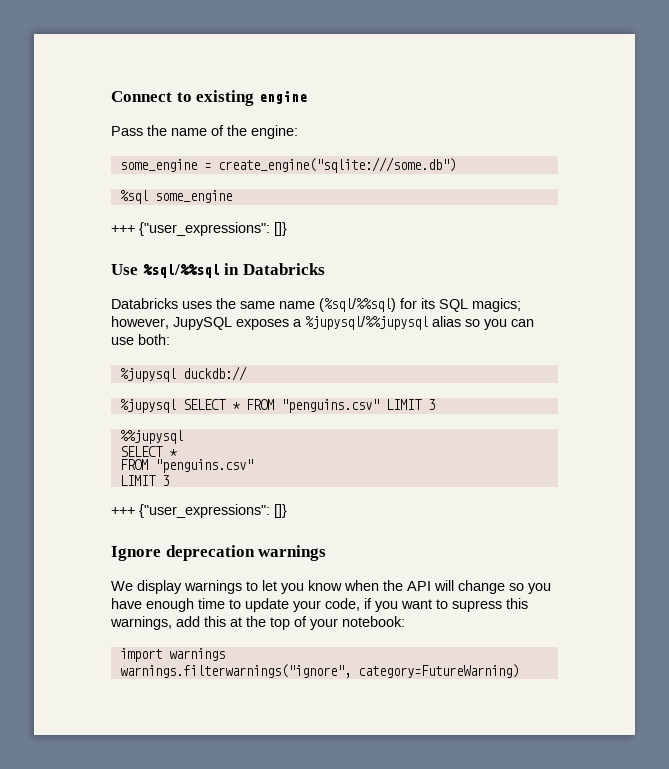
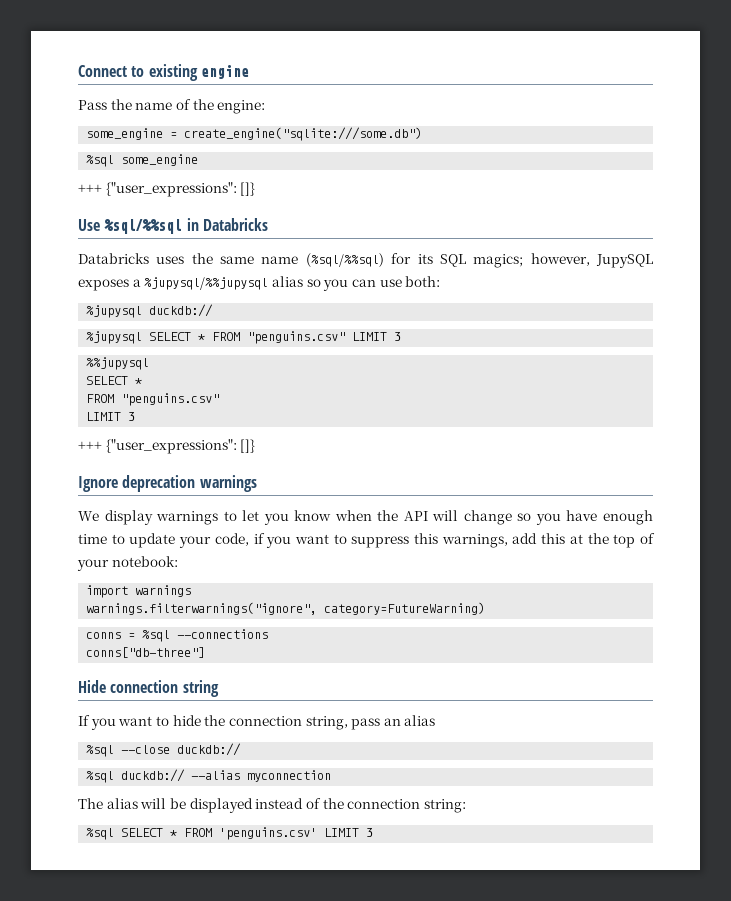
- We display warnings to let you know when the API will change so you have enough time to update your code, if you want to supress this warnings, add this at the top of your notebook:
+ We display warnings to let you know when the API will change so you have enough time to update your code, if you want to suppress this warnings, add this at the top of your notebook:
+ conns = %sql --connections
+ conns["db-three"]
+ Hide connection string
+ If you want to hide the connection string, pass an alias
+ %sql --close duckdb://
+ %sql duckdb:// --alias myconnection
+ The alias will be displayed instead of the connection string:
+ %sql SELECT * FROM 'penguins.csv' LIMIT 3

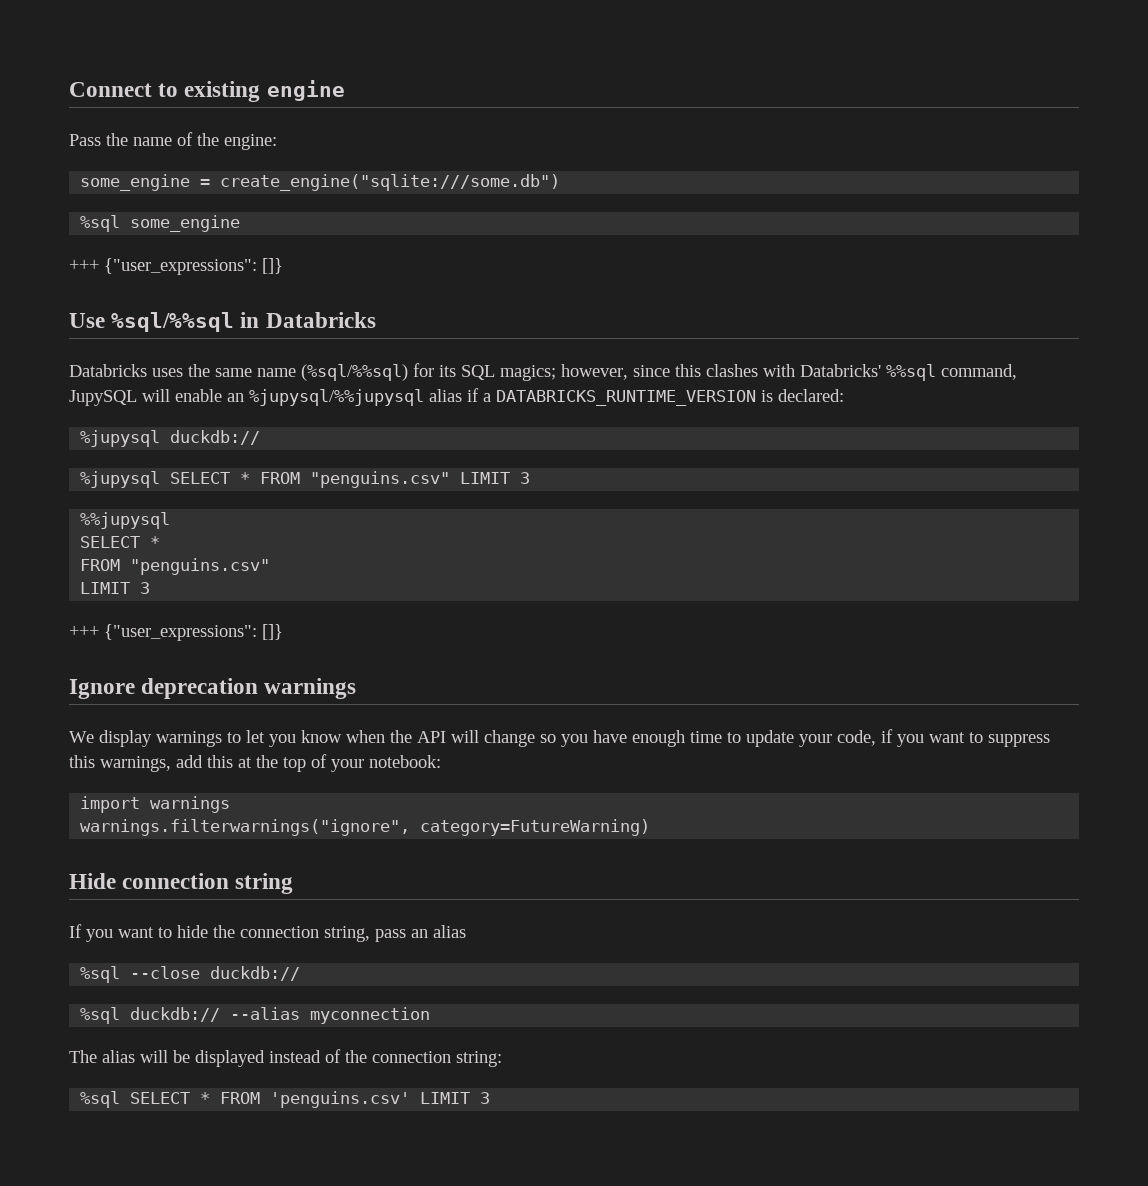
- Databricks uses the same name (%sql/%%sql) for its SQL magics; however, JupySQL exposes a %jupysql/%%jupysql alias so you can use both:
+ Databricks uses the same name (%sql/%%sql) for its SQL magics; however, since this clashes with Databricks' %%sql command, JupySQL will enable an %jupysql/%%jupysql alias if a DATABRICKS_RUNTIME_VERSION is declared:
- conns = %sql --connections
- conns["db-three"]

